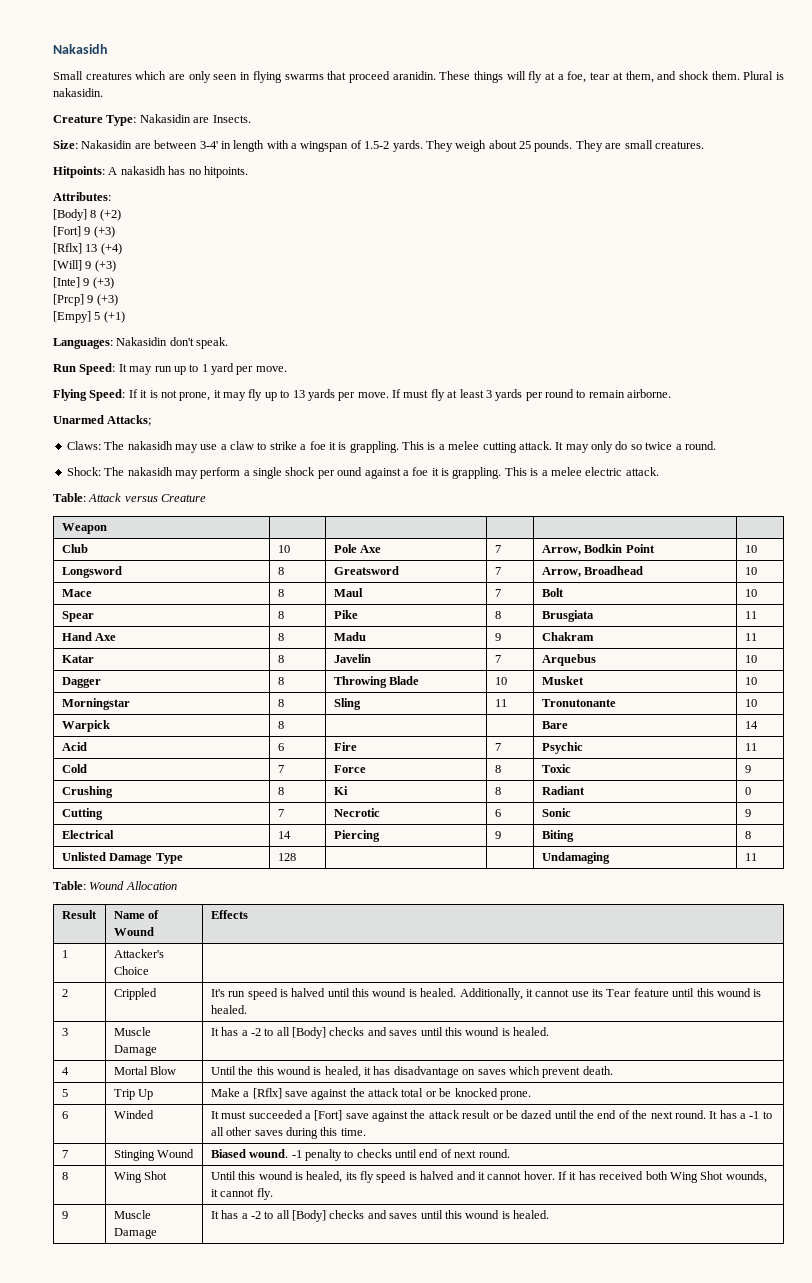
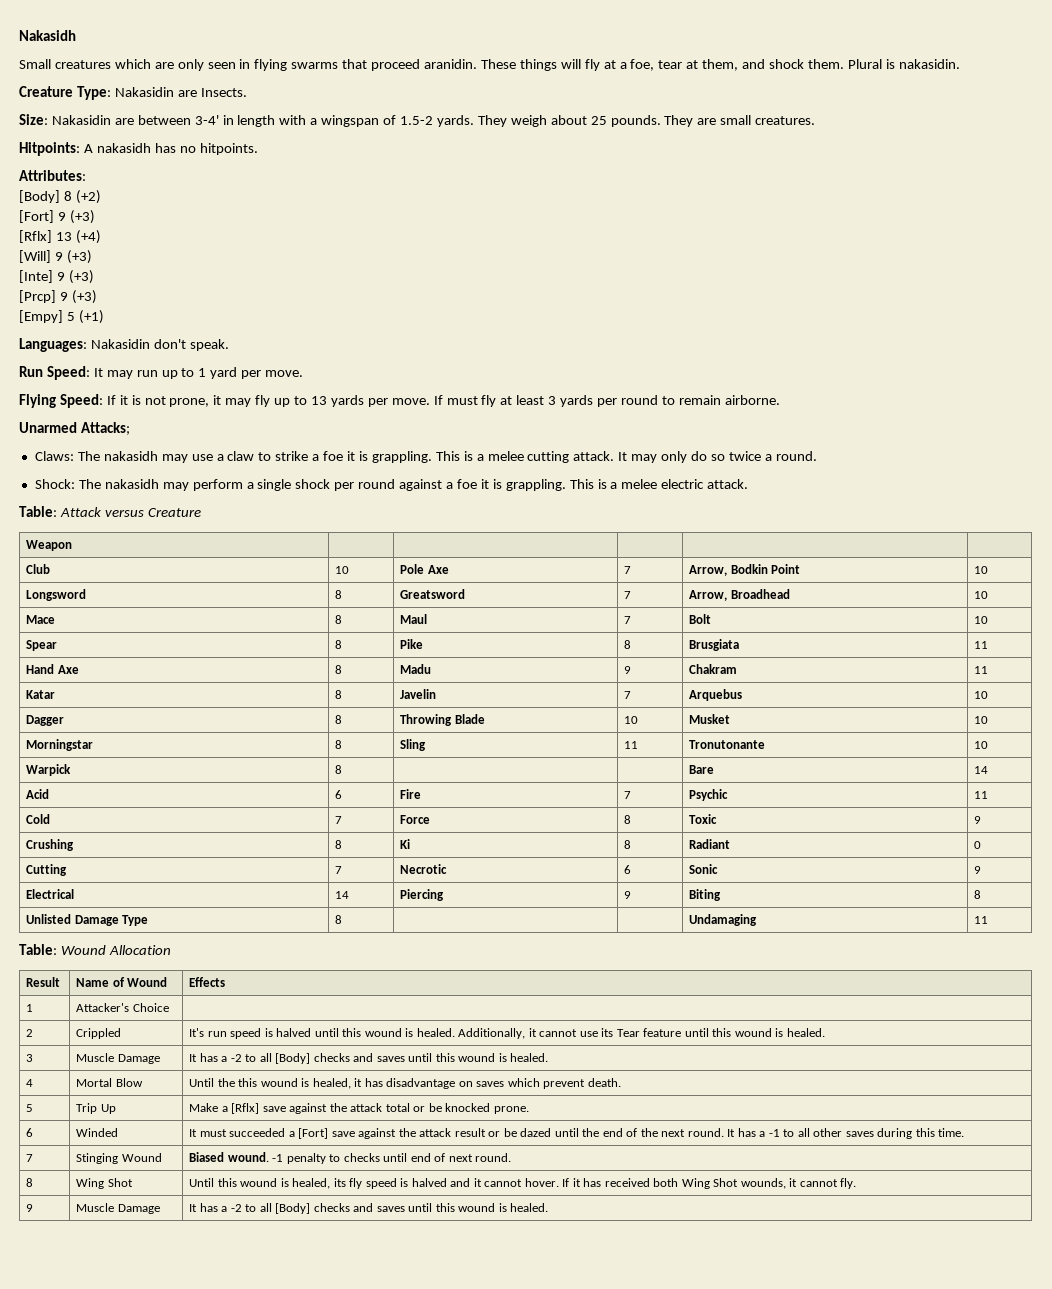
- Shock: The nakasidh may perform a single shock per ound against a foe it is grappling.
+ Shock: The nakasidh may perform a single shock per round against a foe it is grappling.
- Unlisted Damage Type | 128 | | | Undamaging | 11
+ Unlisted Damage Type | 8 | | | Undamaging | 11

